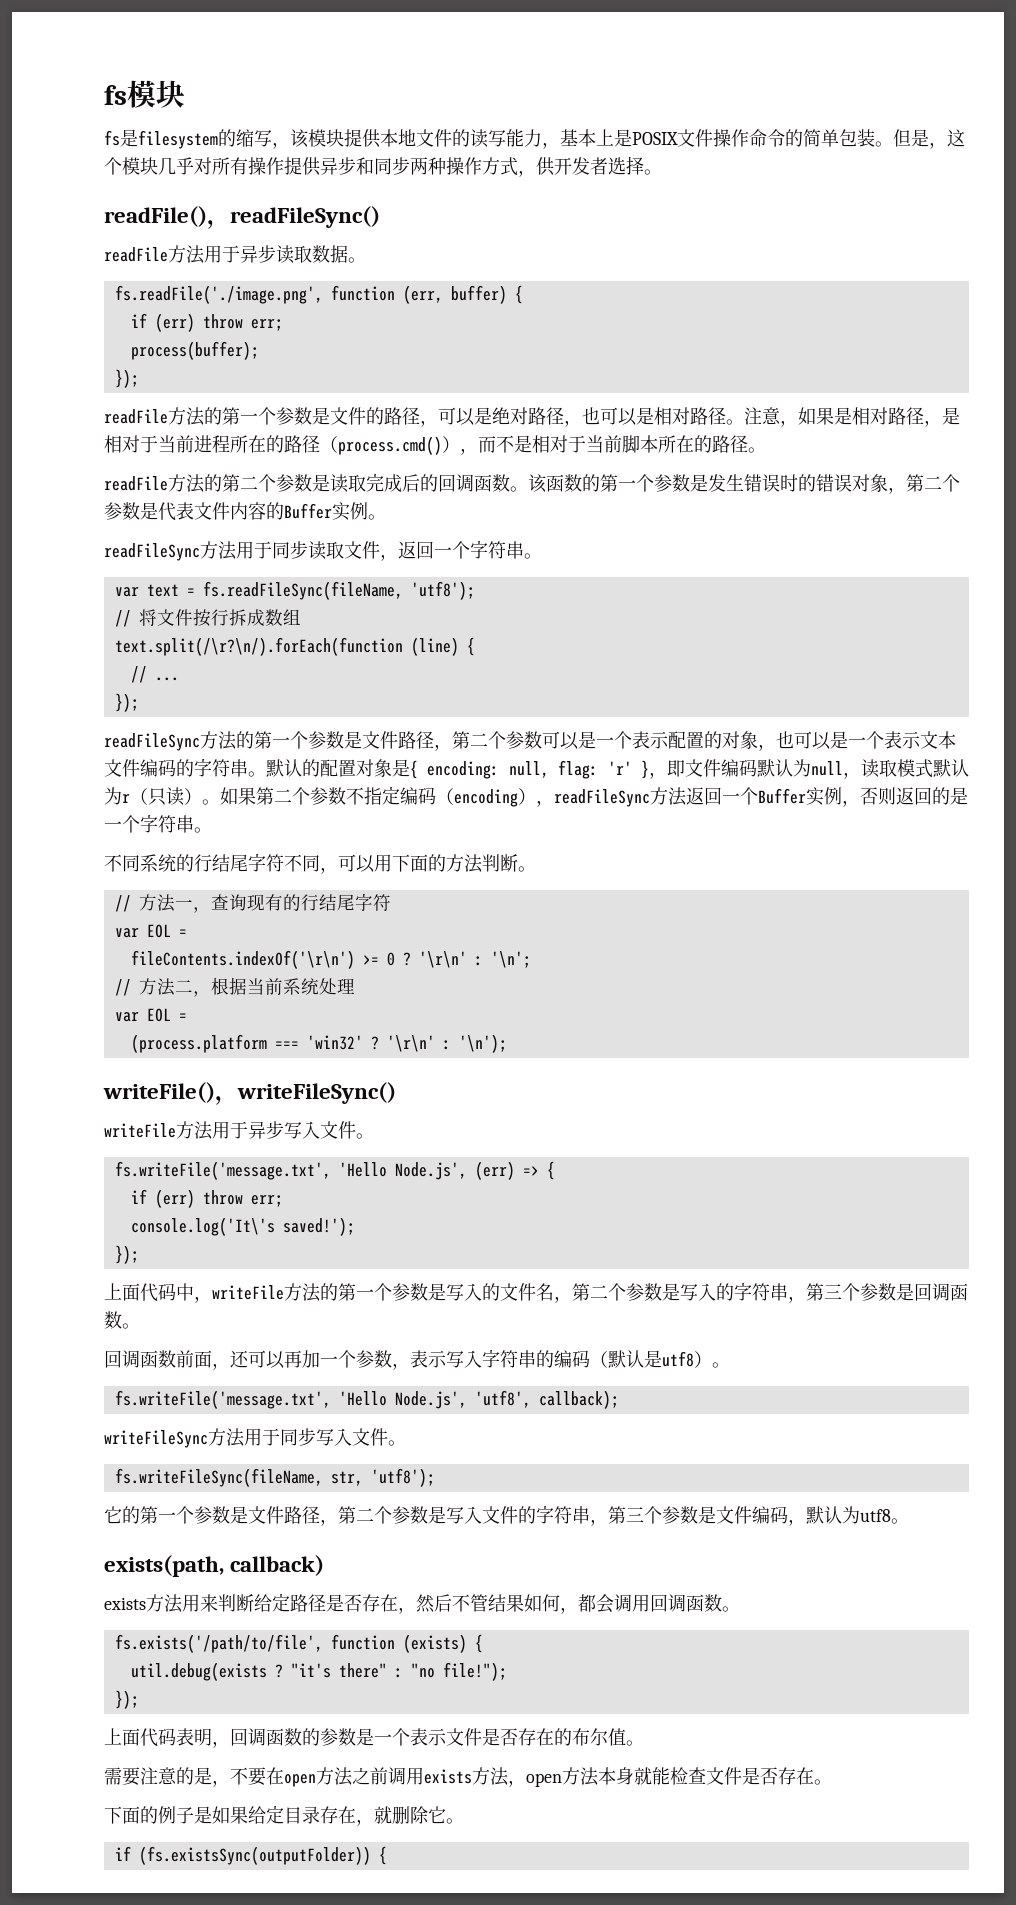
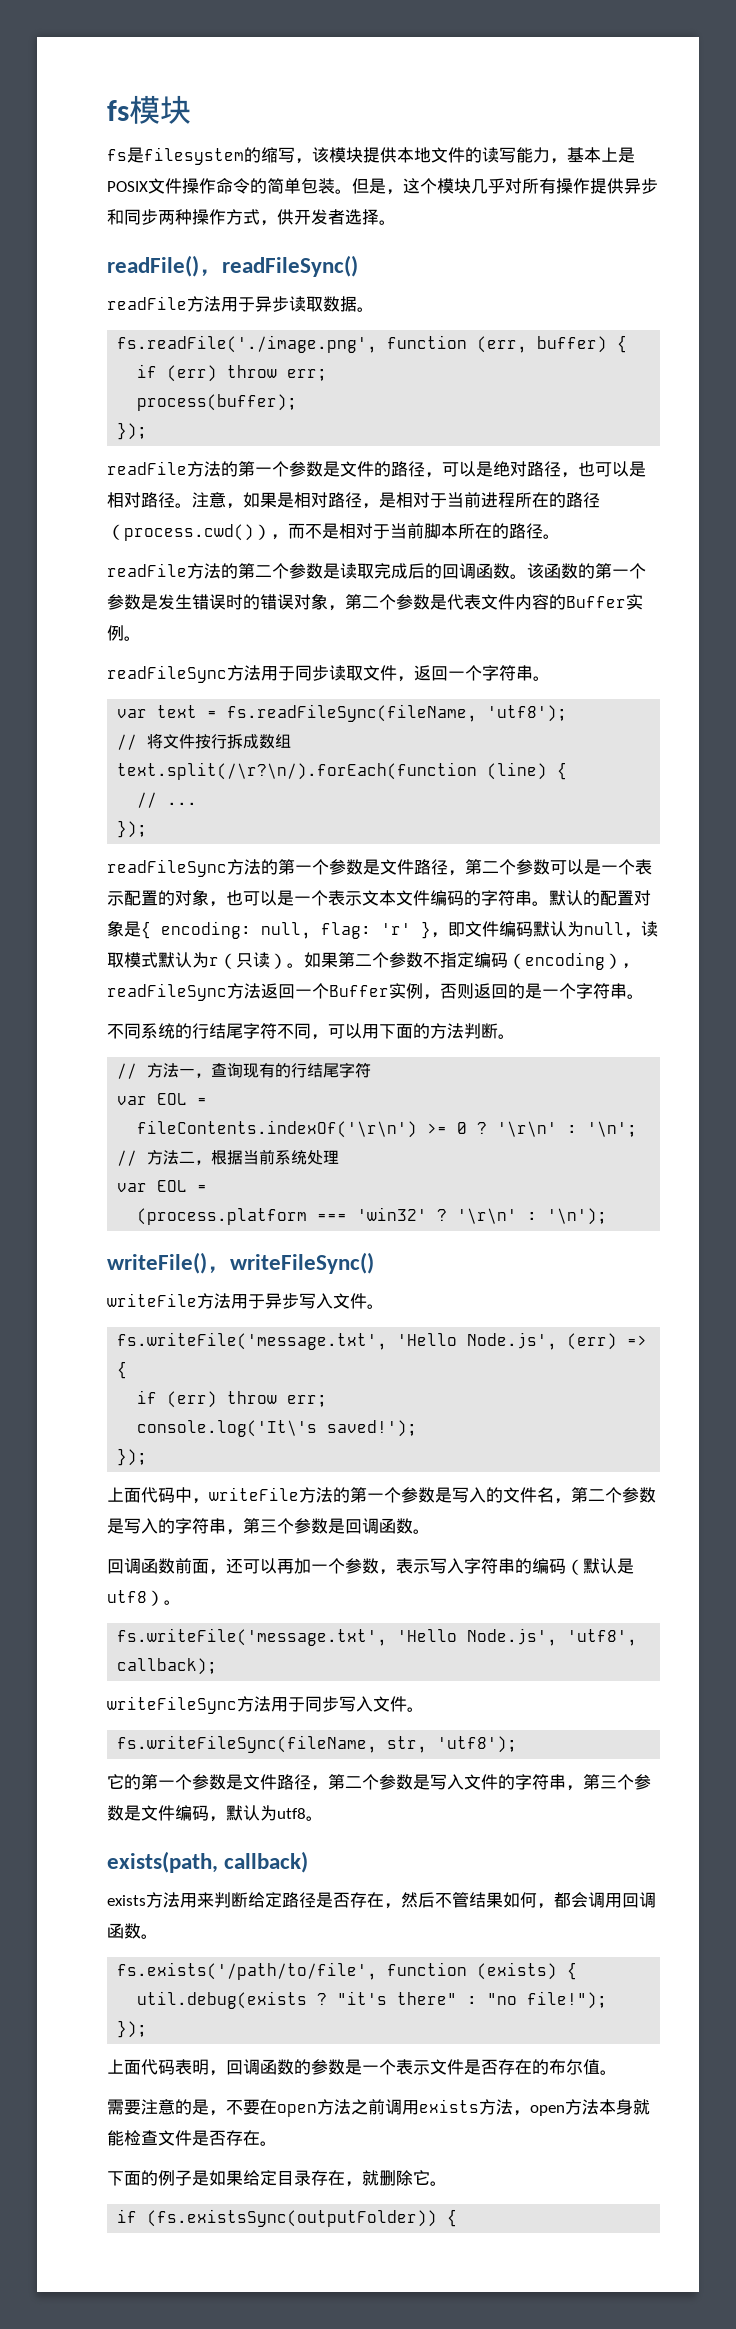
- 注意，如果是相对路径，是相对于当前进程所在的路径（process.cmd()），而不是相对于当前脚本所在的路径。
+ 注意，如果是相对路径，是相对于当前进程所在的路径（process.cwd()），而不是相对于当前脚本所在的路径。

